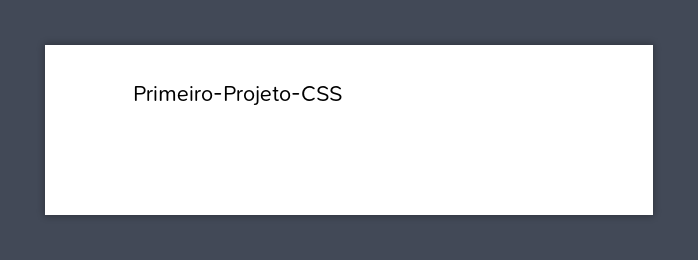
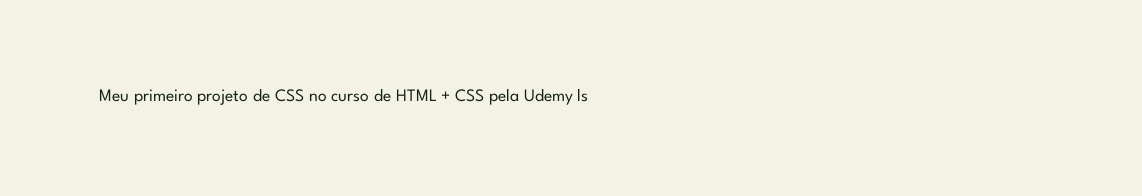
- Primeiro-Projeto-CSS
+ Meu primeiro projeto de CSS no curso de HTML + CSS pela Udemy ls

